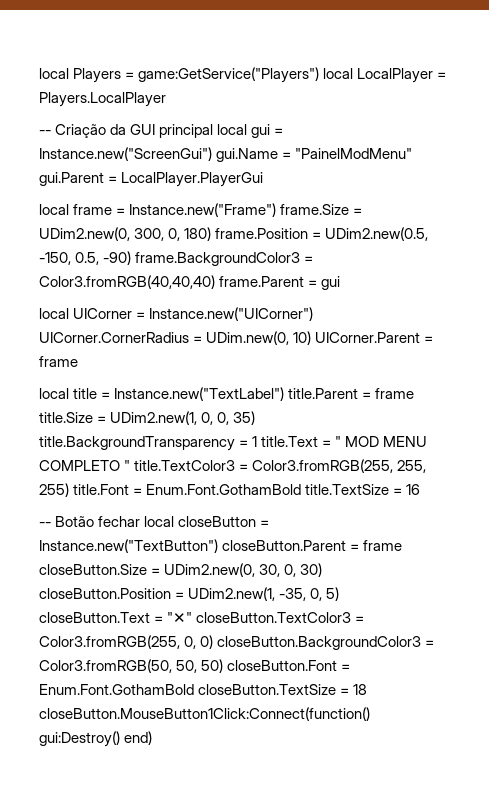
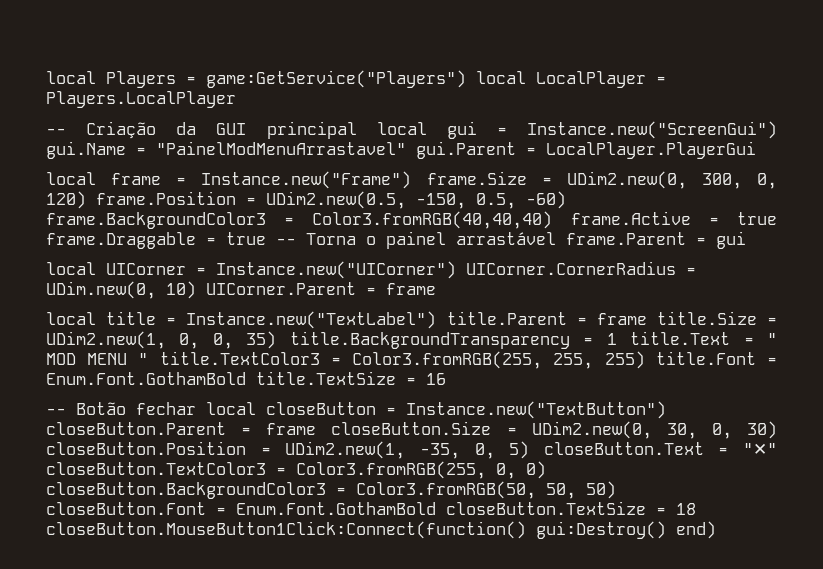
- -- Criação da GUI principal local gui = Instance.new("ScreenGui") gui.Name = "PainelModMenu" gui.Parent = LocalPlayer.PlayerGui
+ -- Criação da GUI principal local gui = Instance.new("ScreenGui") gui.Name = "PainelModMenuArrastavel" gui.Parent = LocalPlayer.PlayerGui
- local frame = Instance.new("Frame") frame.Size = UDim2.new(0, 300, 0, 180) frame.Position = UDim2.new(0.5, -150, 0.5, -90) frame.BackgroundColor3 = Color3.fromRGB(40,40,40) frame.Parent = gui
+ local frame = Instance.new("Frame") frame.Size = UDim2.new(0, 300, 0, 120) frame.Position = UDim2.new(0.5, -150, 0.5, -60) frame.BackgroundColor3 = Color3.fromRGB(40,40,40) frame.Active = true frame.Draggable = true -- Torna o painel arrastável frame.Parent = gui
- local title = Instance.new("TextLabel") title.Parent = frame title.Size = UDim2.new(1, 0, 0, 35) title.BackgroundTransparency = 1 title.Text = " MOD MENU COMPLETO " title.TextColor3 = Color3.fromRGB(255, 255, 255) title.Font = Enum.Font.GothamBold title.TextSize = 16
+ local title = Instance.new("TextLabel") title.Parent = frame title.Size = UDim2.new(1, 0, 0, 35) title.BackgroundTransparency = 1 title.Text = " MOD MENU " title.TextColor3 = Color3.fromRGB(255, 255, 255) title.Font = Enum.Font.GothamBold title.TextSize = 16

